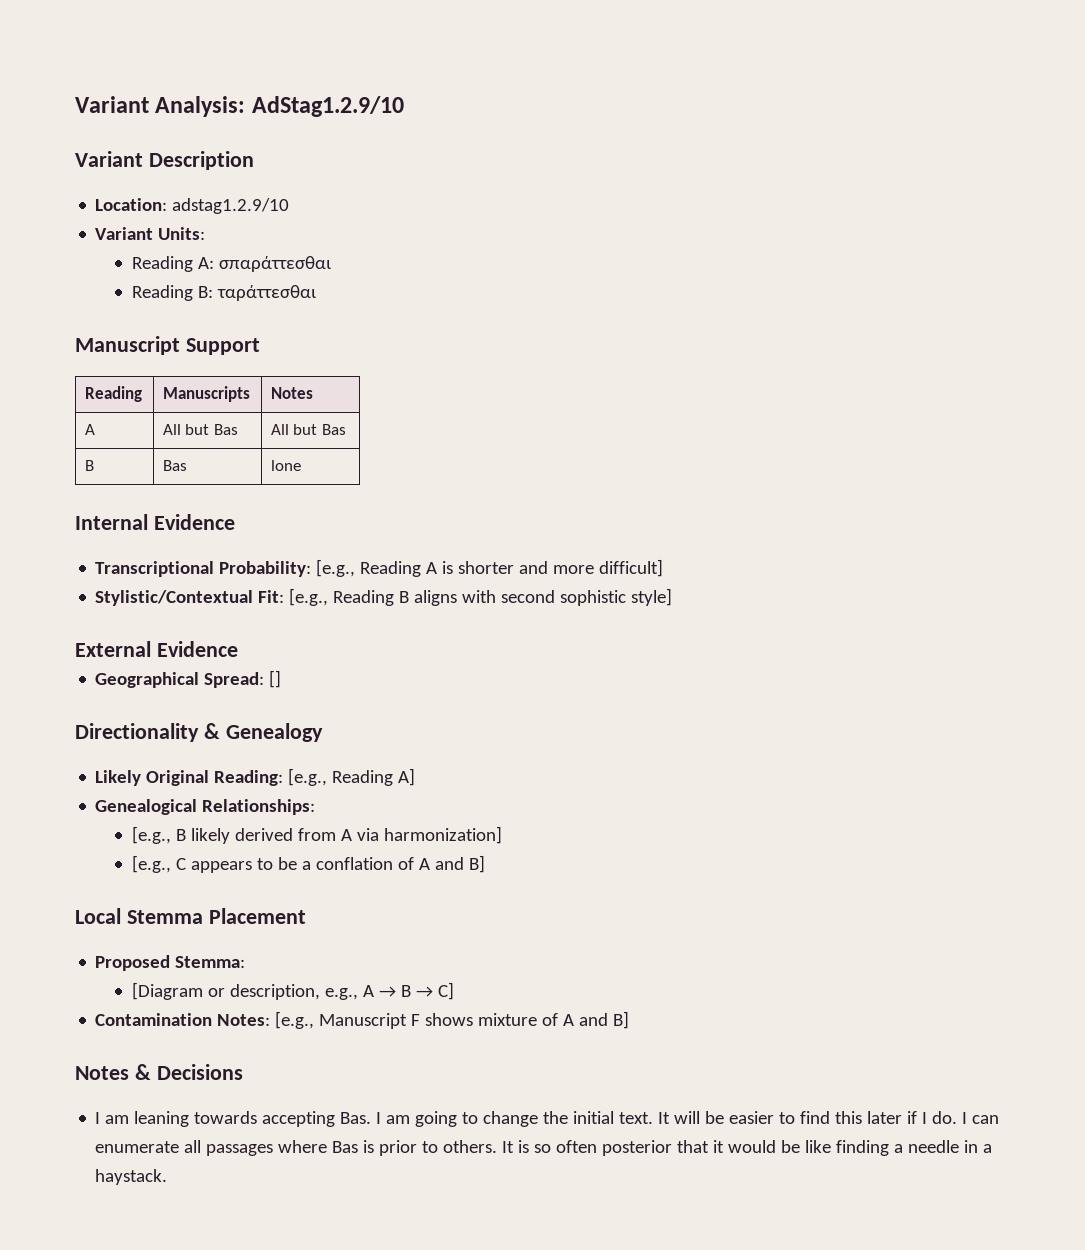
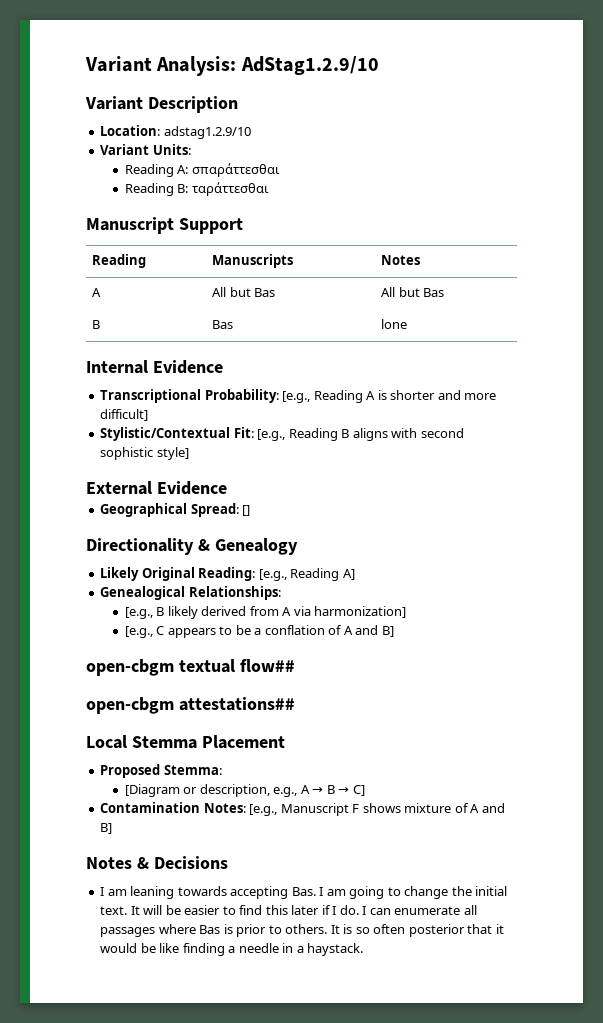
+ open-cbgm textual flow##
+ open-cbgm attestations##

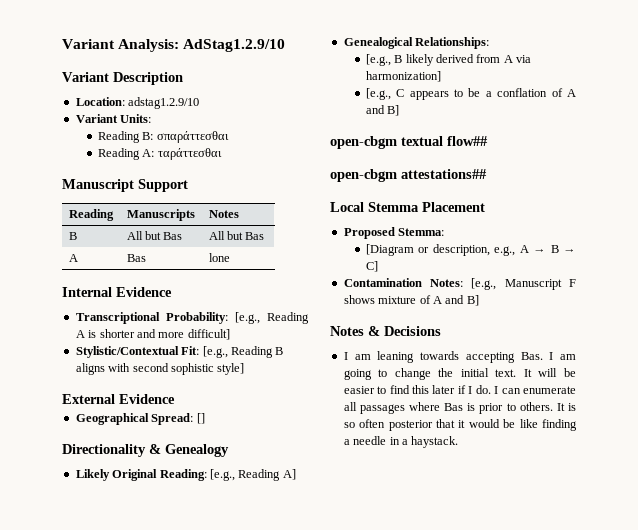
- Reading A: σπαράττεσθαι
+ Reading B: σπαράττεσθαι
- Reading B: ταράττεσθαι
+ Reading A: ταράττεσθαι
- A | All but Bas | All but Bas
+ B | All but Bas | All but Bas
- B | Bas | lone
+ A | Bas | lone

